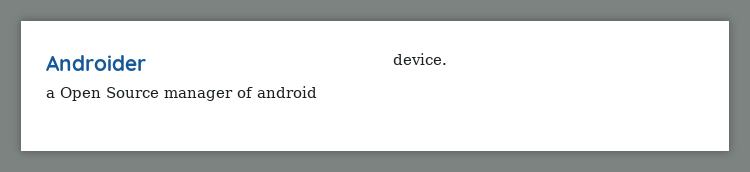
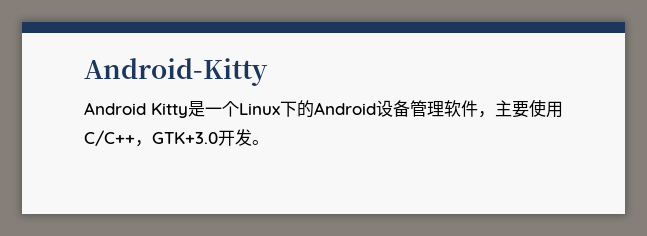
- Androider
- a Open Source manager of android device.
+ Android-Kitty
+ Android Kitty是一个Linux下的Android设备管理软件，主要使用C/C++，GTK+3.0开发。

